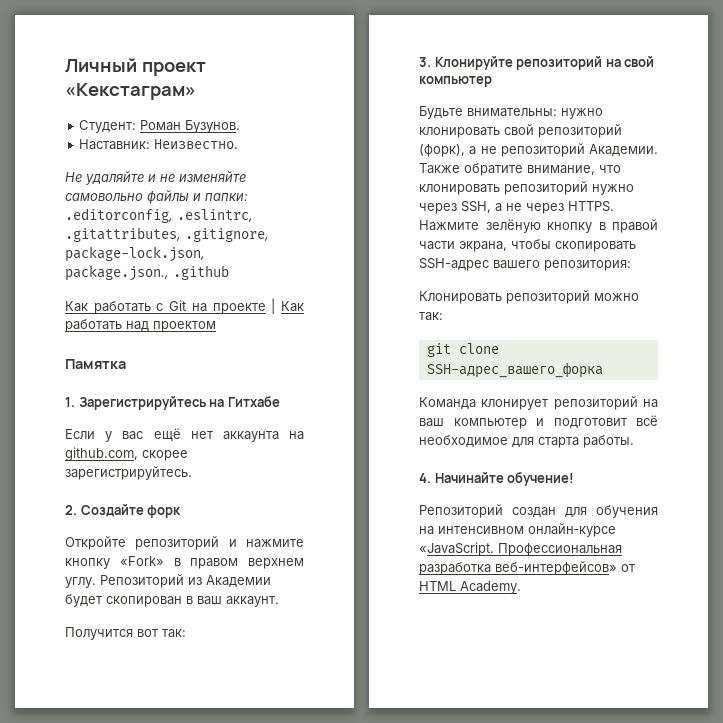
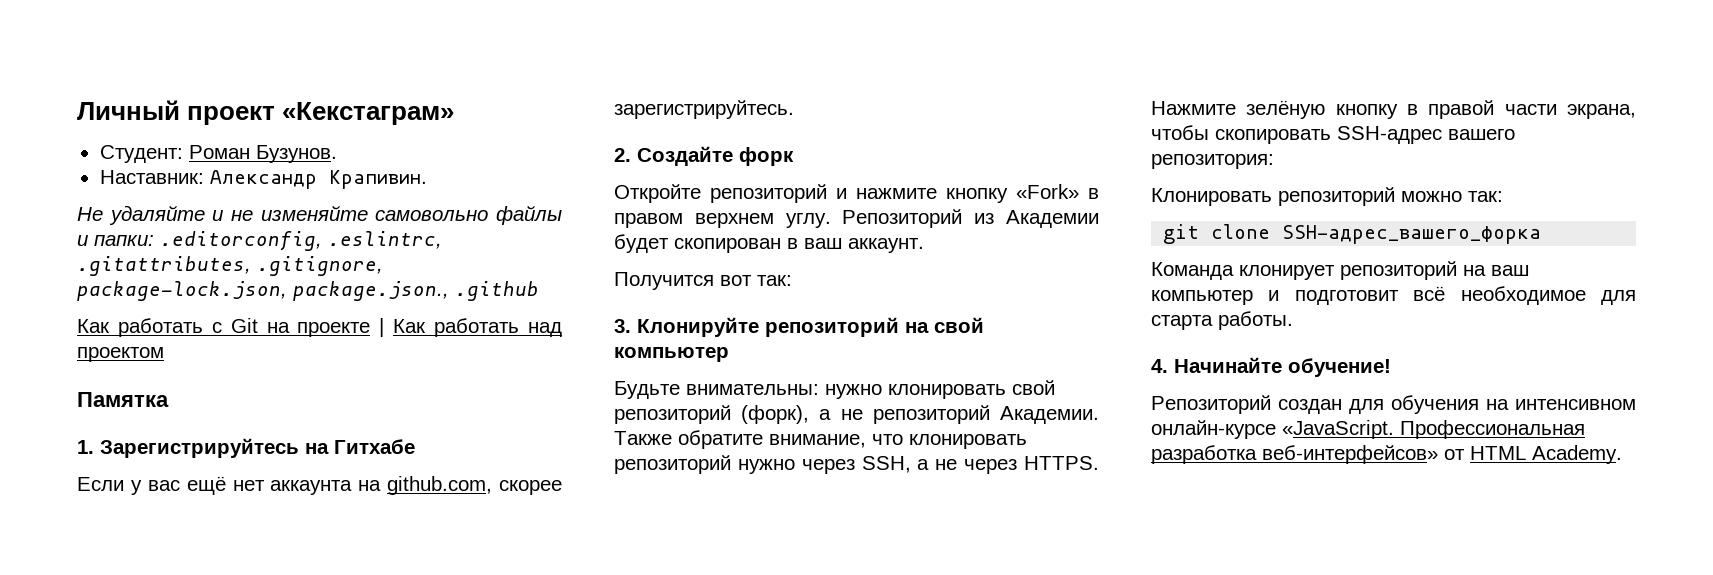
- Наставник: Неизвестно.
+ Наставник: Александр Крапивин.

